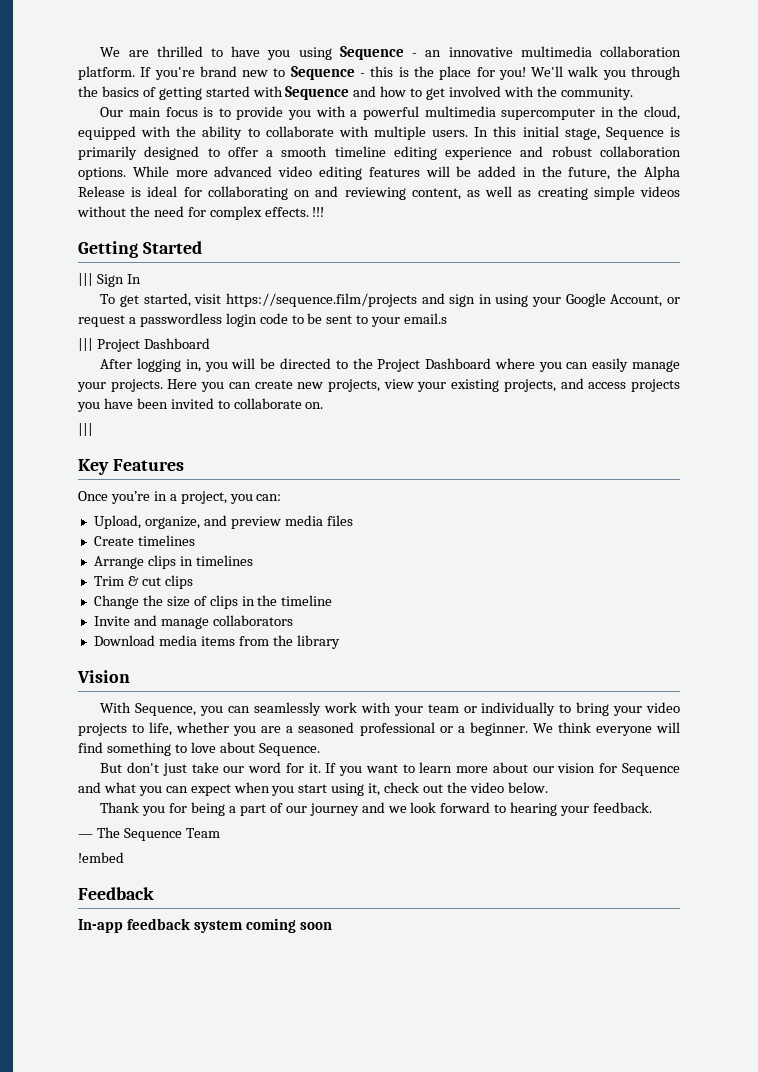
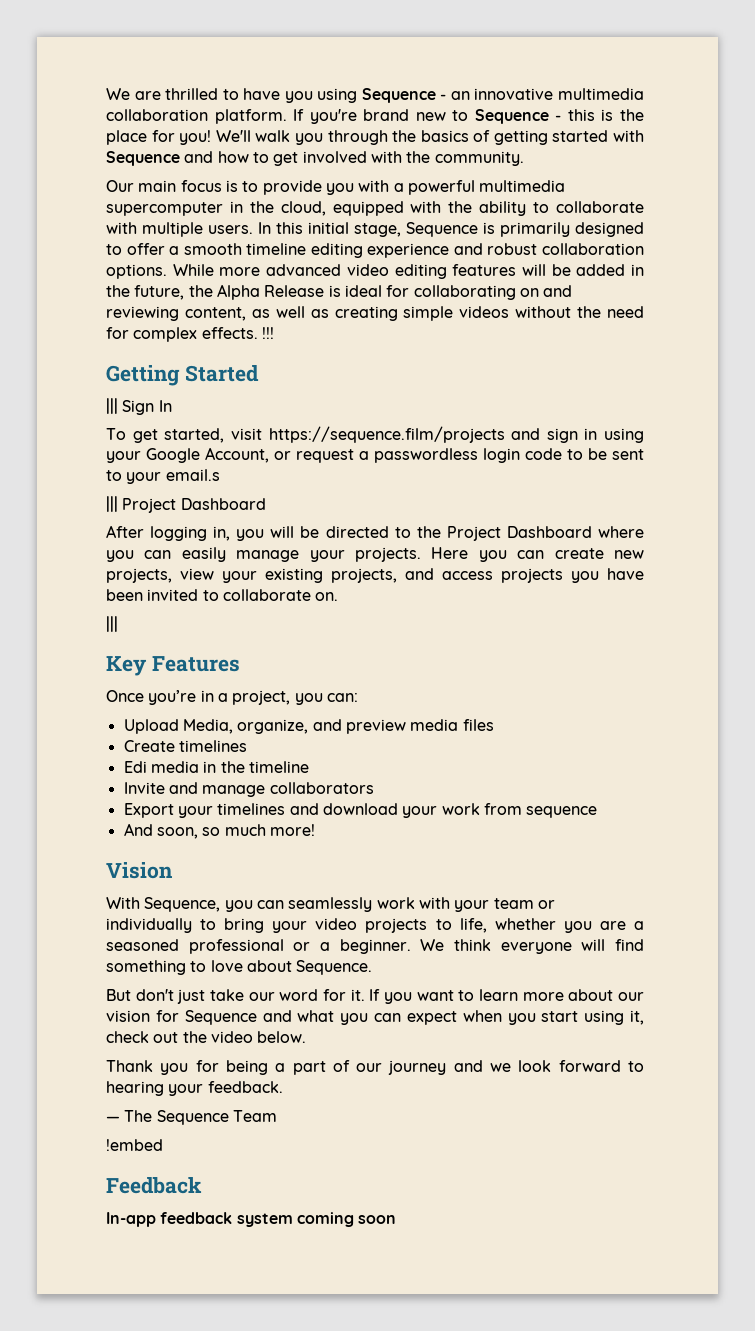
- Upload, organize, and preview media files
+ Upload Media, organize, and preview media files
- Arrange clips in timelines
- Trim & cut clips
- Change the size of clips in the timeline
+ Edi media in the timeline
- Download media items from the library
+ Export your timelines and download your work from sequence
+ And soon, so much more!

